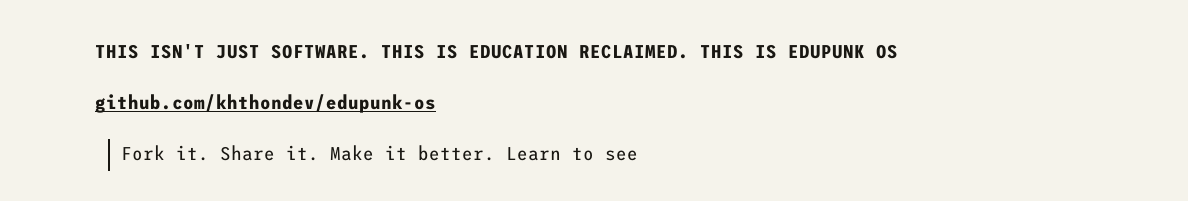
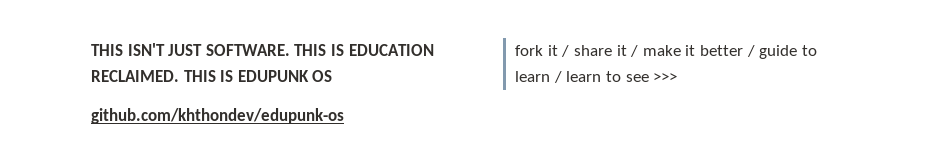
- Fork it. Share it. Make it better. Learn to see
+ fork it / share it / make it better / guide to learn / learn to see >>>

